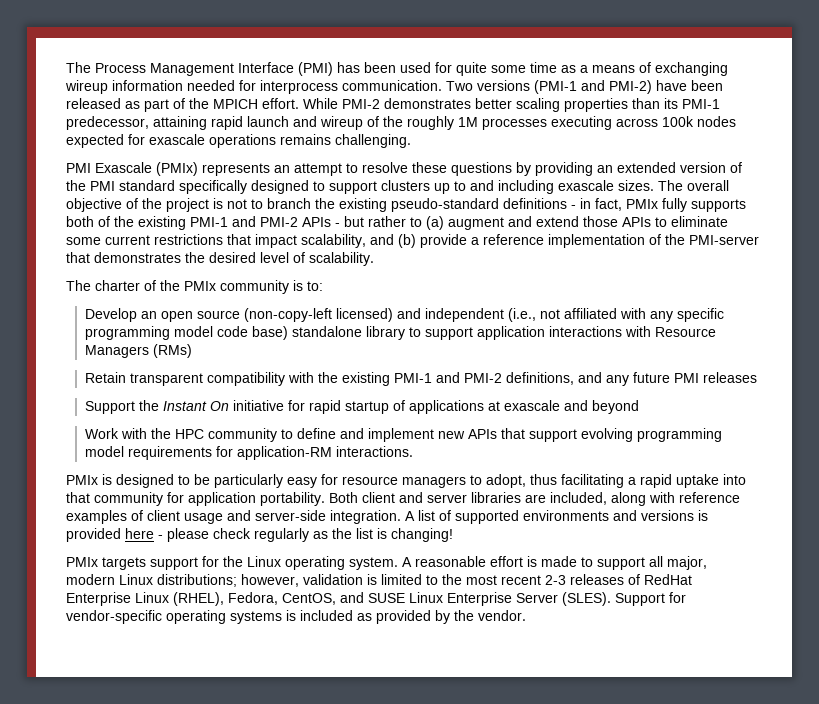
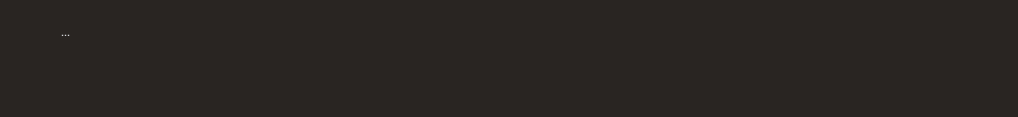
- The Process Management Interface (PMI) has been used for quite some time as a means of exchanging wireup information needed for interprocess communication. Two versions (PMI-1 and PMI-2) have been released as part of the MPICH effort. While PMI-2 demonstrates better scaling properties than its PMI-1 predecessor, attaining rapid launch and wireup of the roughly 1M processes executing across 100k nodes expected for exascale operations remains challenging.
- PMI Exascale (PMIx) represents an attempt to resolve these questions by providing an extended version of the PMI standard specifically designed to support clusters up to and including exascale sizes. The overall objective of the project is not to branch the existing pseudo-standard definitions - in fact, PMIx fully supports both of the existing PMI-1 and PMI-2 APIs - but rather to (a) augment and extend those APIs to eliminate some current restrictions that impact scalability, and (b) provide a reference implementation of the PMI-server that demonstrates the desired level of scalability.
- The charter of the PMIx community is to:
- Develop an open source (non-copy-left licensed) and independent (i.e., not affiliated with any specific programming model code base) standalone library to support application interactions with Resource Managers (RMs)
- Retain transparent compatibility with the existing PMI-1 and PMI-2 definitions, and any future PMI releases
- Support the Instant On initiative for rapid startup of applications at exascale and beyond
- Work with the HPC community to define and implement new APIs that support evolving programming model requirements for application-RM interactions.
- PMIx is designed to be particularly easy for resource managers to adopt, thus facilitating a rapid uptake into that community for application portability. Both client and server libraries are included, along with reference examples of client usage and server-side integration. A list of supported environments and versions is provided here - please check regularly as the list is changing!
- PMIx targets support for the Linux operating system. A reasonable effort is made to support all major, modern Linux distributions; however, validation is limited to the most recent 2-3 releases of RedHat Enterprise Linux (RHEL), Fedora, CentOS, and SUSE Linux Enterprise Server (SLES). Support for vendor-specific operating systems is included as provided by the vendor.
+ ...

